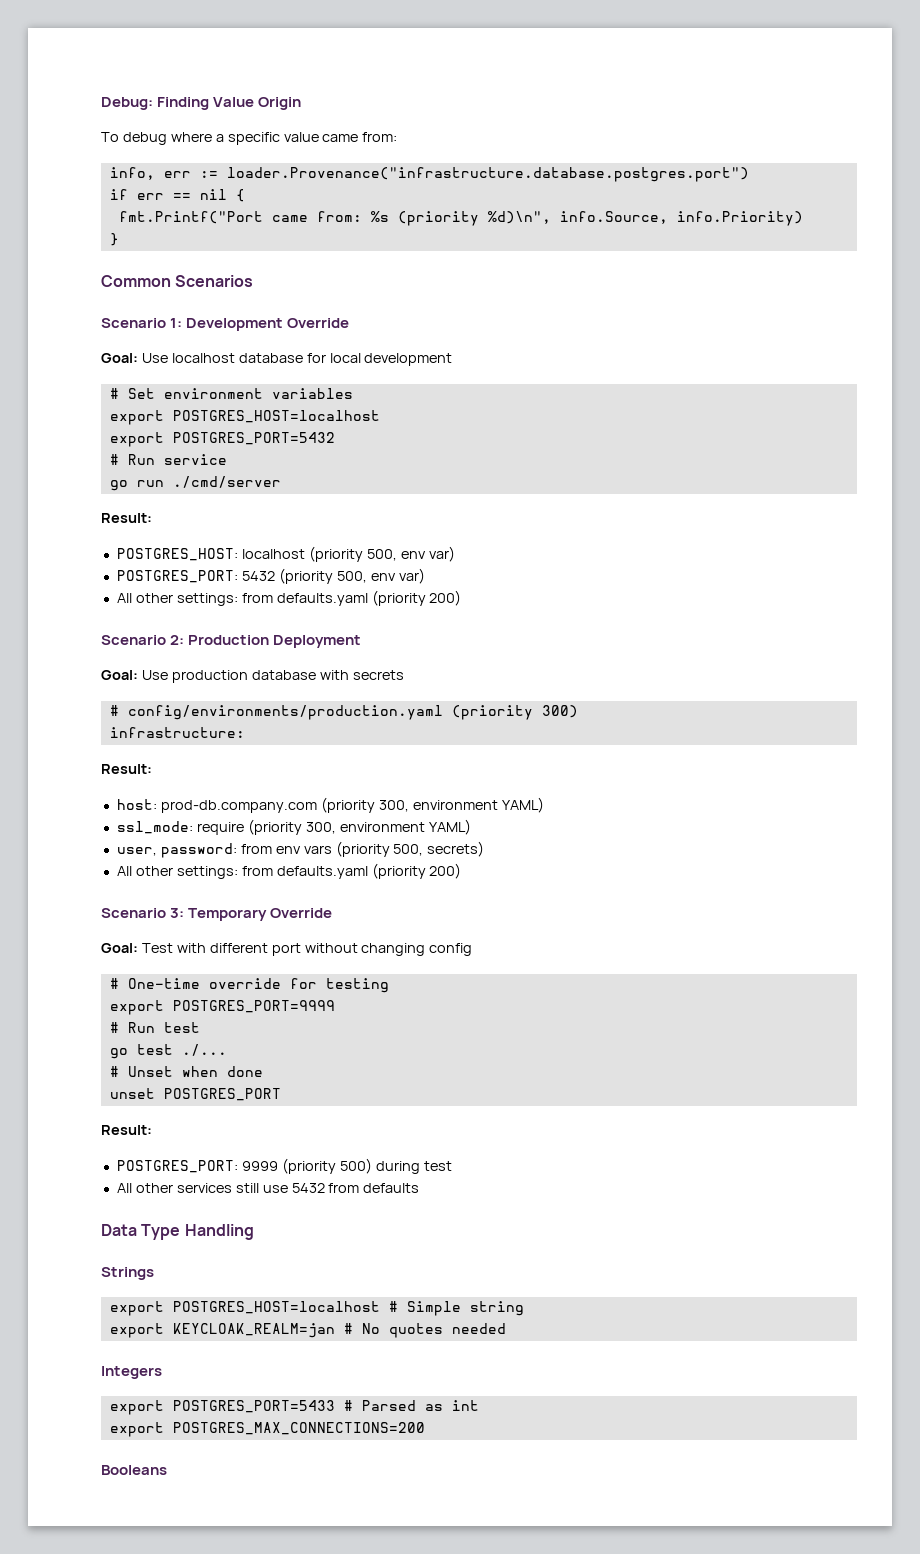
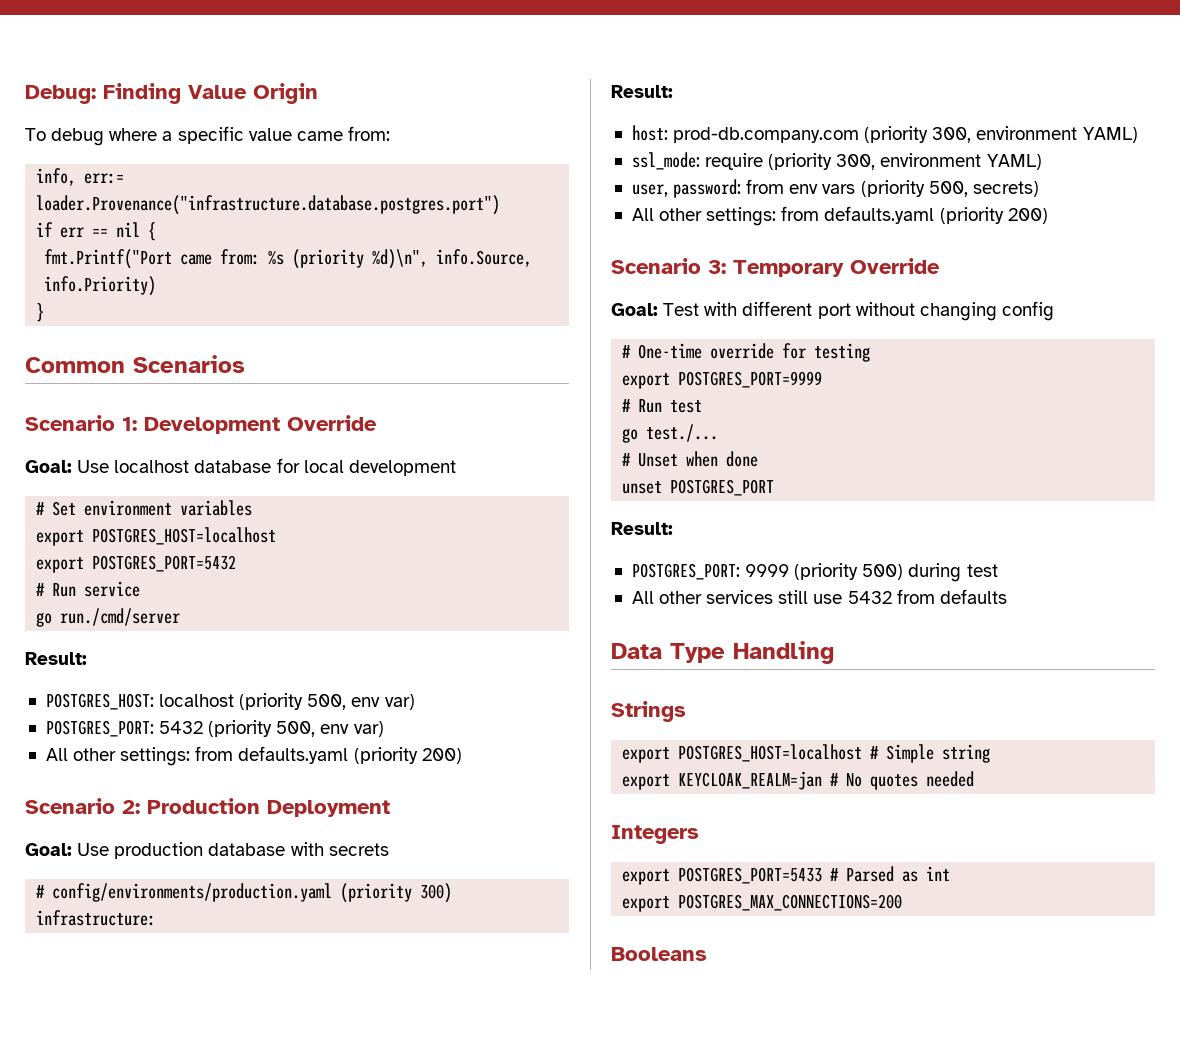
- info, err := loader.Provenance("infrastructure.database.postgres.port")
+ info, err:= loader.Provenance("infrastructure.database.postgres.port")
- go run ./cmd/server
+ go run./cmd/server
- go test ./...
+ go test./...

